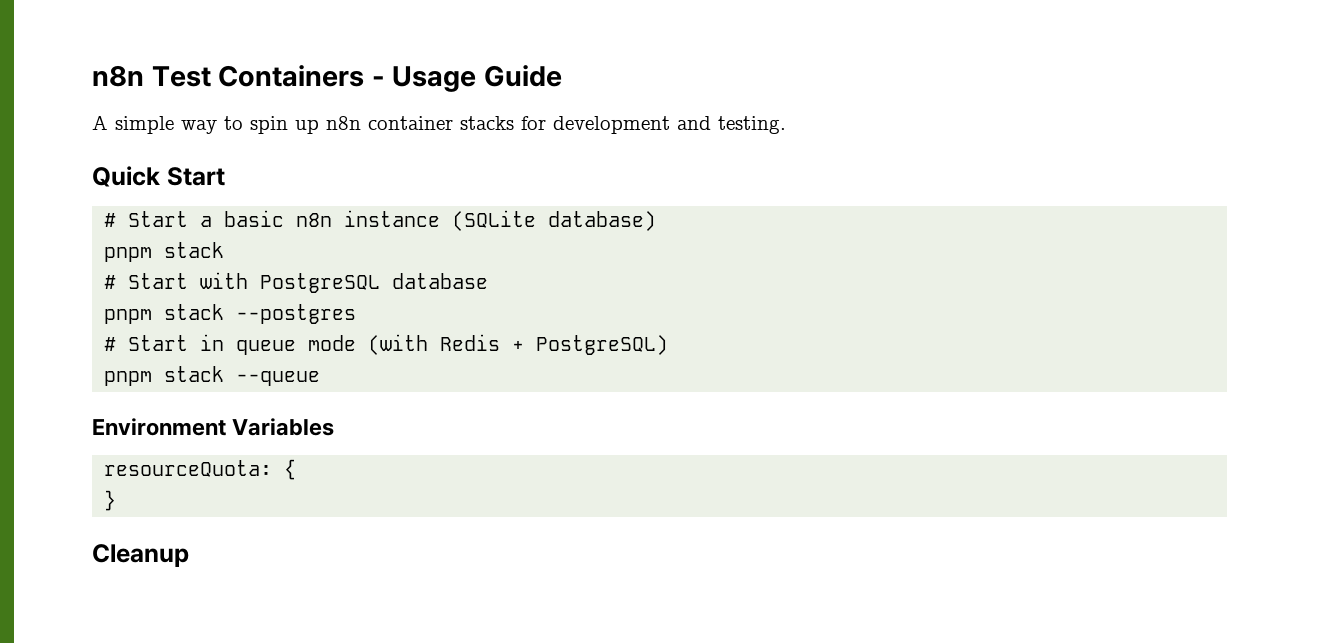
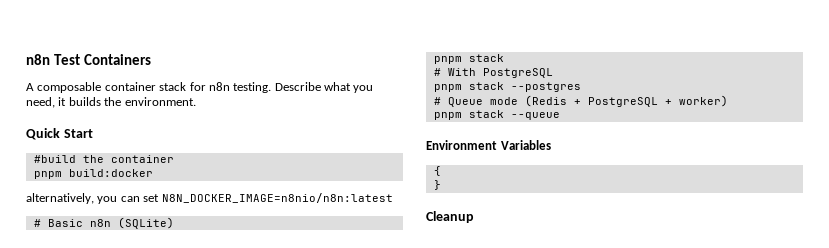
- n8n Test Containers - Usage Guide
- A simple way to spin up n8n container stacks for development and testing.
+ n8n Test Containers
+ A composable container stack for n8n testing. Describe what you need, it builds the environment.
  Quick Start
- # Start a basic n8n instance (SQLite database)
+ #build the container
+ pnpm build:docker
+ alternatively, you can set N8N_DOCKER_IMAGE=n8nio/n8n:latest
+ # Basic n8n (SQLite)
- # Start with PostgreSQL database
+ # With PostgreSQL
- # Start in queue mode (with Redis + PostgreSQL)
+ # Queue mode (Redis + PostgreSQL + worker)
- resourceQuota: {
+ {

